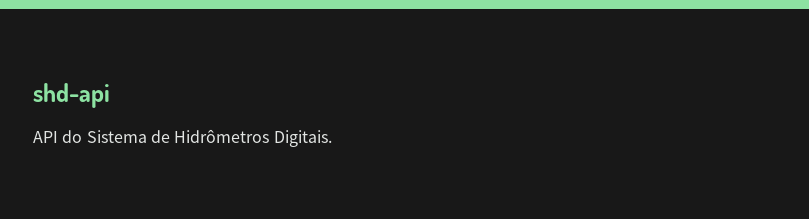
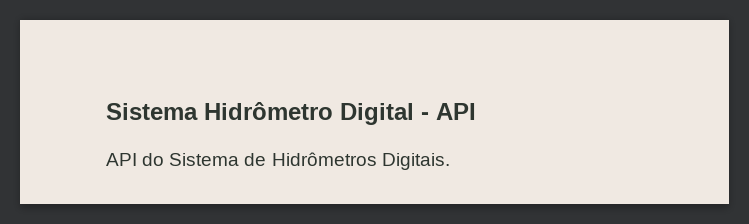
- shd-api
+ Sistema Hidrômetro Digital - API

